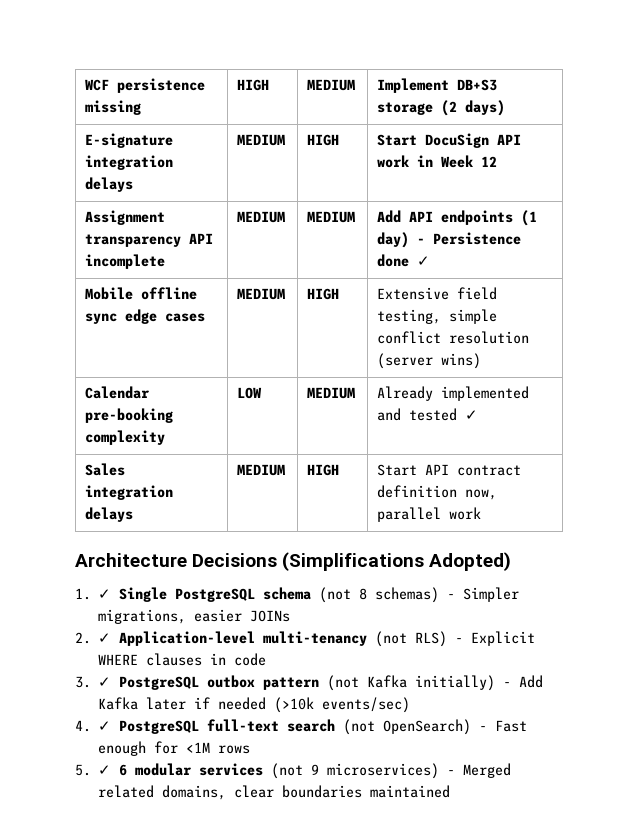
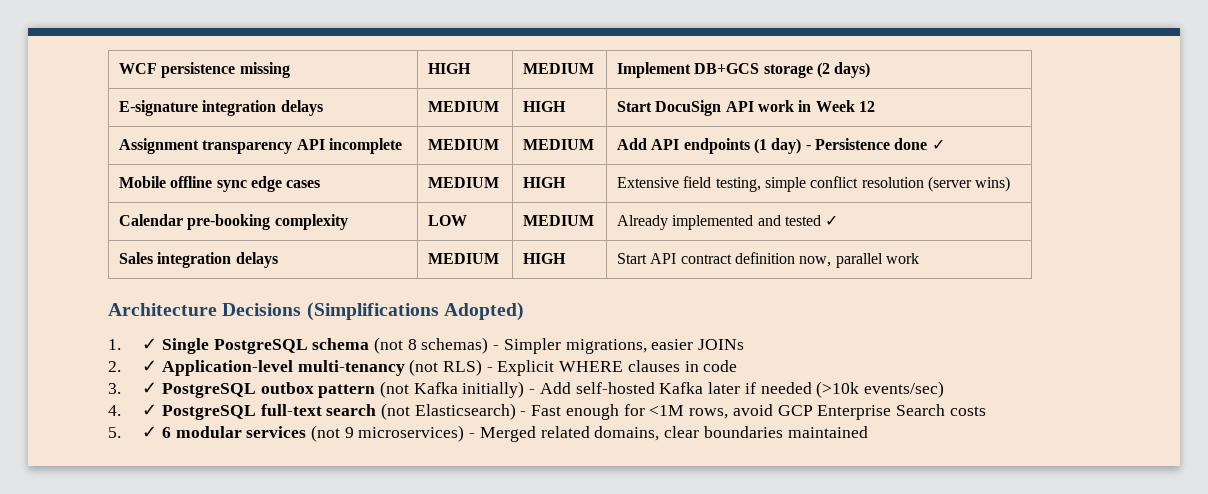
- WCF persistence missing | HIGH | MEDIUM | Implement DB+S3 storage (2 days)
+ WCF persistence missing | HIGH | MEDIUM | Implement DB+GCS storage (2 days)
- 3. ✓ PostgreSQL outbox pattern (not Kafka initially) - Add Kafka later if needed (>10k events/sec)
+ 3. ✓ PostgreSQL outbox pattern (not Kafka initially) - Add self-hosted Kafka later if needed (>10k events/sec)
- 4. ✓ PostgreSQL full-text search (not OpenSearch) - Fast enough for <1M rows
+ 4. ✓ PostgreSQL full-text search (not Elasticsearch) - Fast enough for <1M rows, avoid GCP Enterprise Search costs

